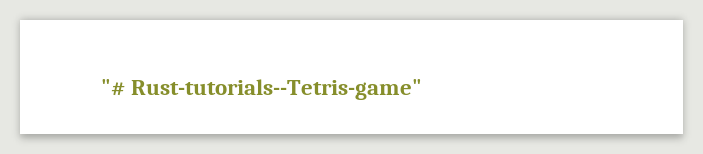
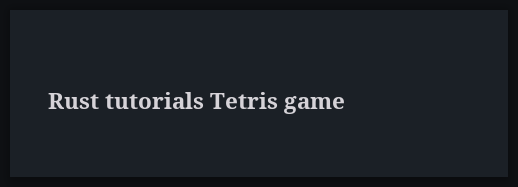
- "# Rust-tutorials--Tetris-game"
+ Rust tutorials Tetris game

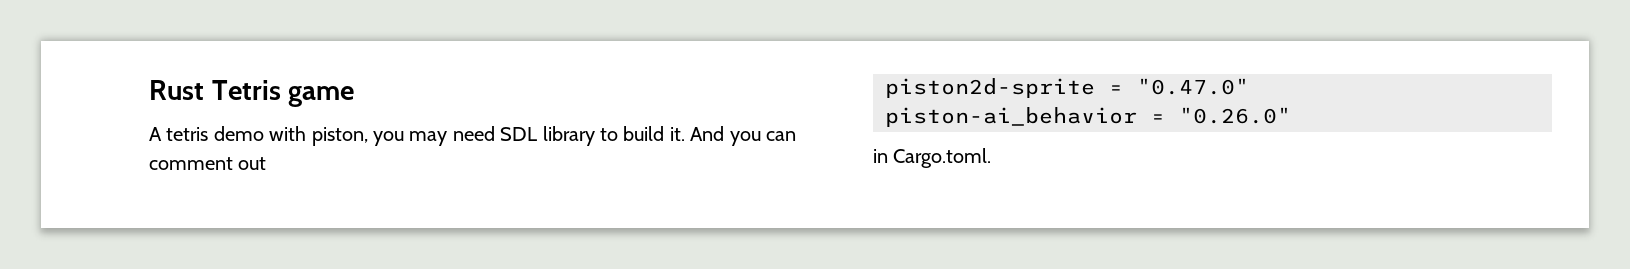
- Rust tutorials Tetris game
+ Rust Tetris game
+ A tetris demo with piston, you may need SDL library to build it. And you can comment out
+ piston2d-sprite = "0.47.0"
+ piston-ai_behavior = "0.26.0"
+ in Cargo.toml.

